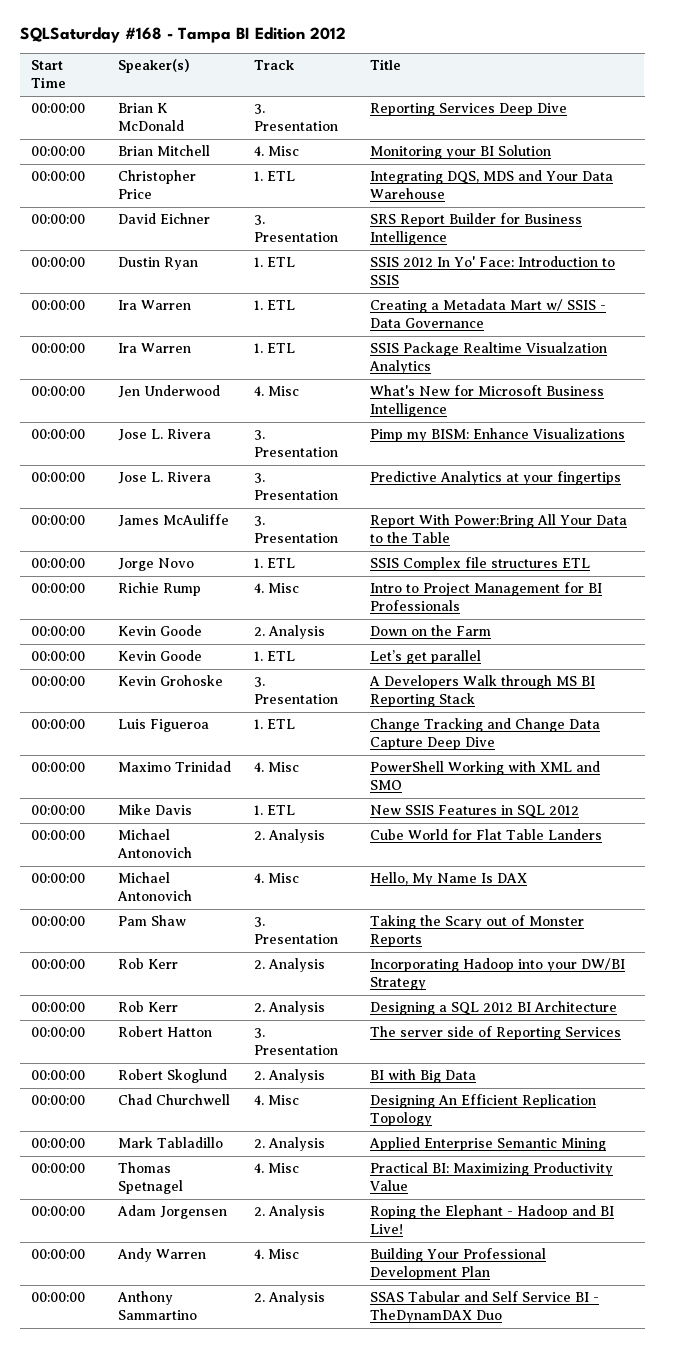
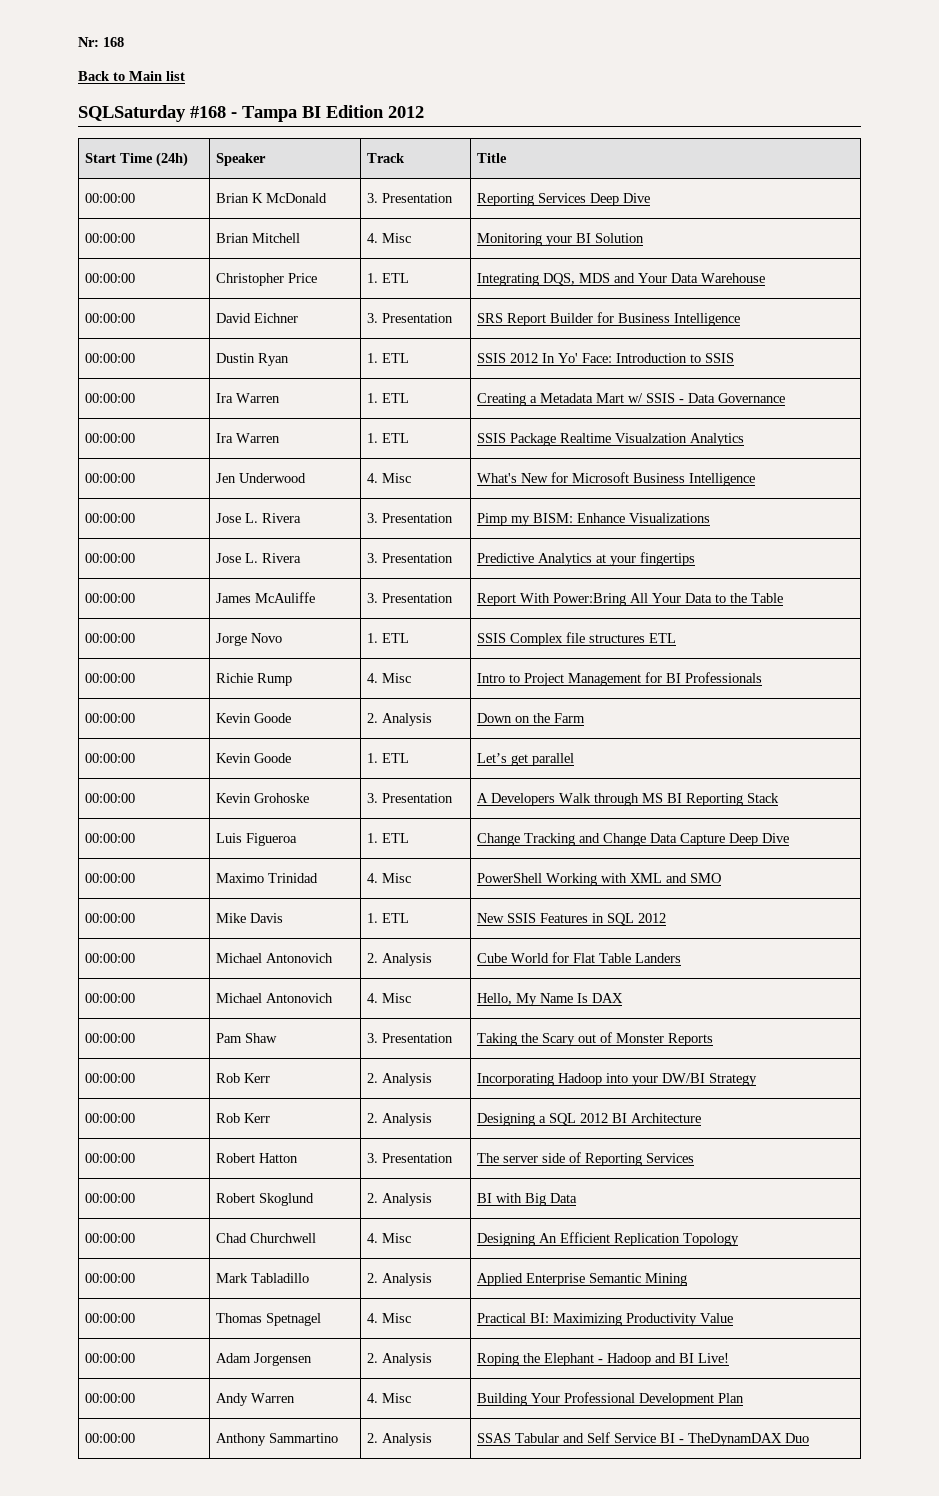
+ Nr: 168
+ Back to Main list
- Start Time | Speaker(s) | Track | Title
+ Start Time (24h) | Speaker | Track | Title

